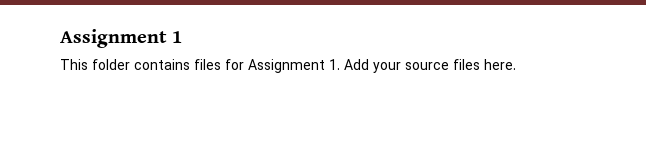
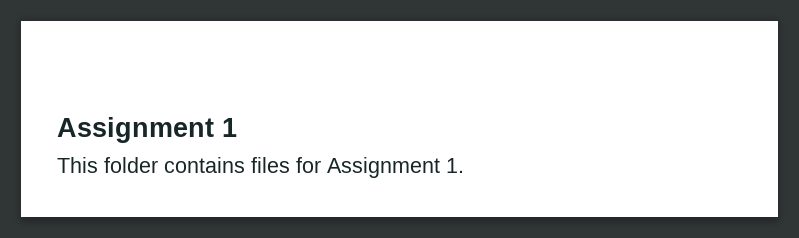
- This folder contains files for Assignment 1. Add your source files here.
+ This folder contains files for Assignment 1.

